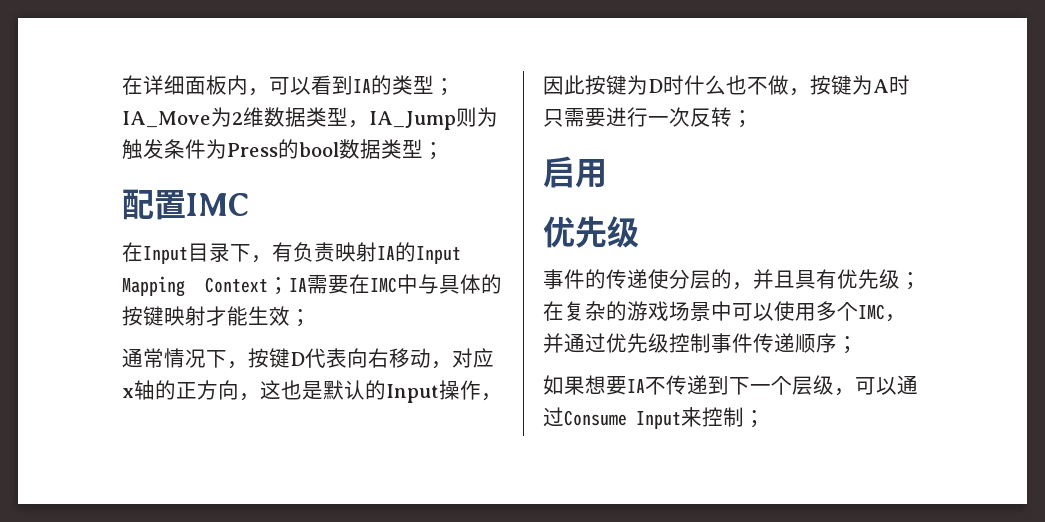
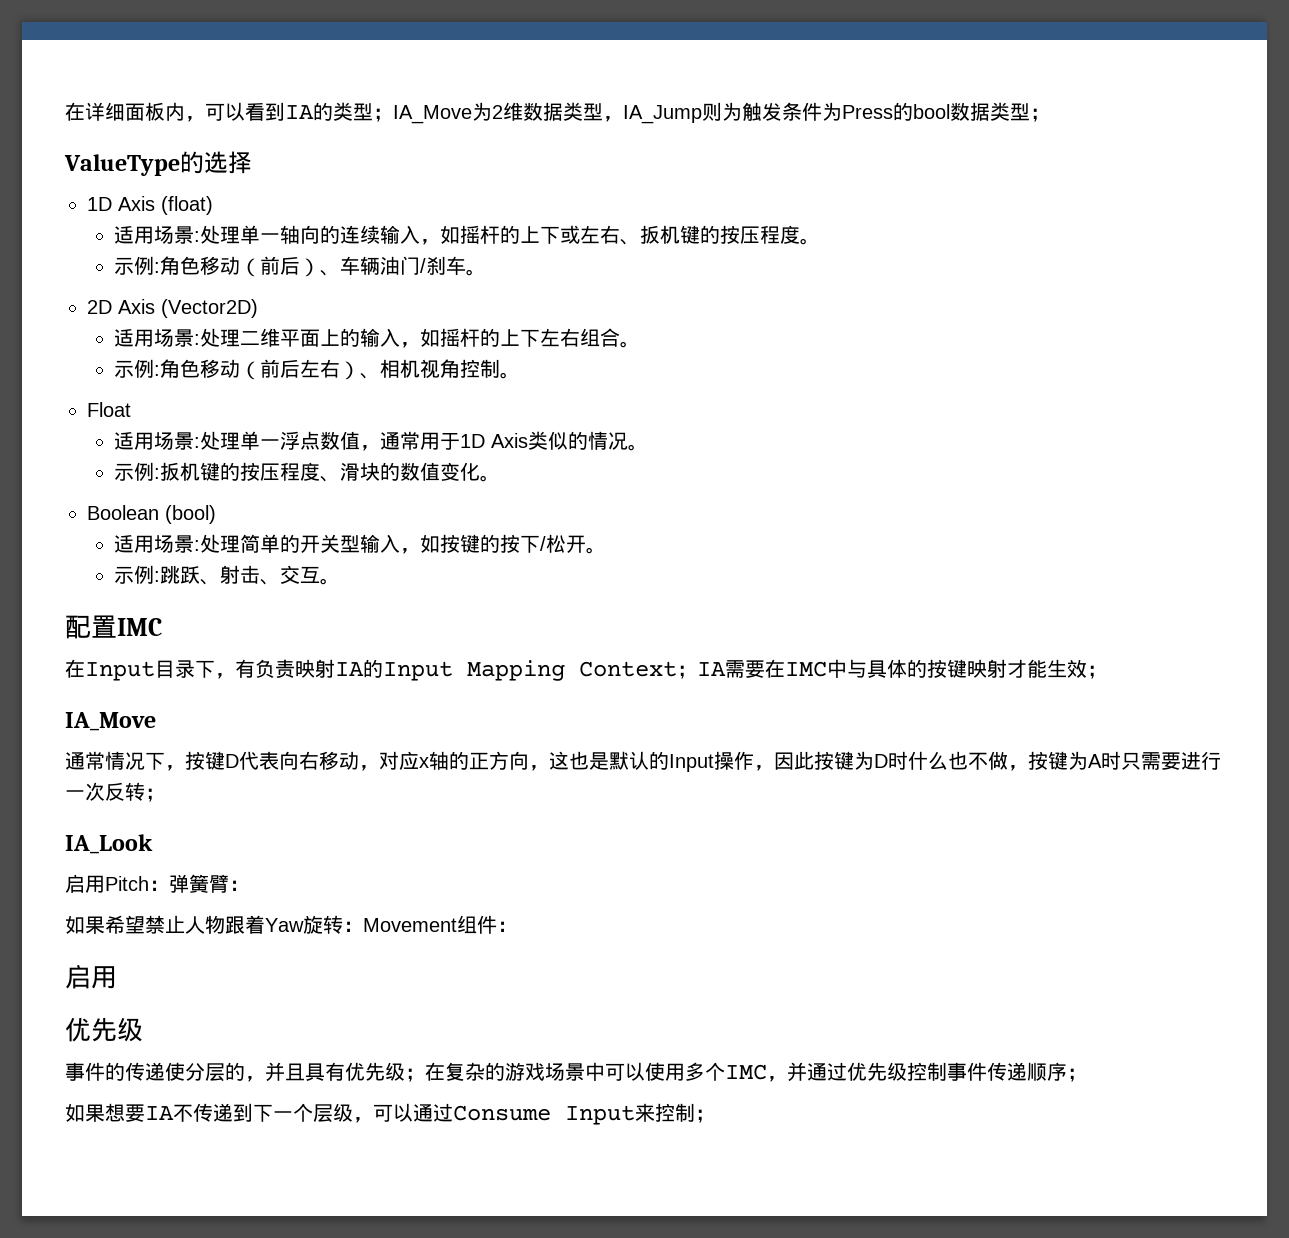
+ ValueType的选择
+ 1D Axis (float)
+ 适用场景:处理单一轴向的连续输入，如摇杆的上下或左右、扳机键的按压程度。
+ 示例:角色移动（前后）、车辆油门/刹车。
+ 2D Axis (Vector2D)
+ 适用场景:处理二维平面上的输入，如摇杆的上下左右组合。
+ 示例:角色移动（前后左右）、相机视角控制。
+ Float
+ 适用场景:处理单一浮点数值，通常用于1D Axis类似的情况。
+ 示例:扳机键的按压程度、滑块的数值变化。
+ Boolean (bool)
+ 适用场景:处理简单的开关型输入，如按键的按下/松开。
+ 示例:跳跃、射击、交互。
  在Input目录下，有负责映射IA的Input Mapping Context；IA需要在IMC中与具体的按键映射才能生效；
+ IA_Move
+ IA_Look
+ 启用Pitch：弹簧臂：
+ 如果希望禁止人物跟着Yaw旋转：Movement组件：

